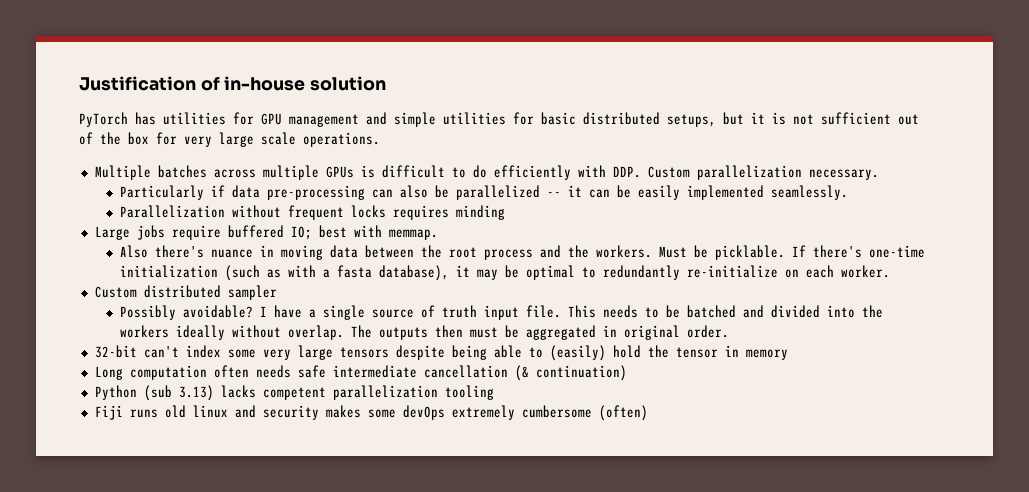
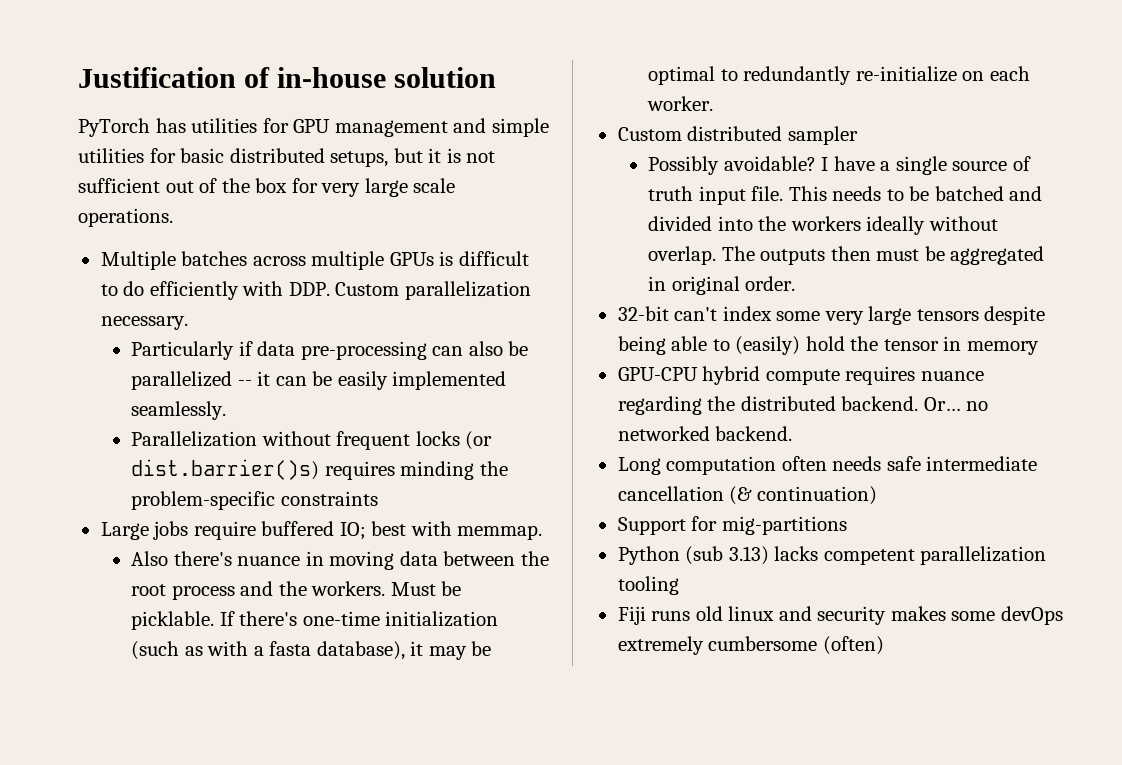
- Parallelization without frequent locks requires minding
+ Parallelization without frequent locks (or dist.barrier()s) requires minding the problem-specific constraints
+ GPU-CPU hybrid compute requires nuance regarding the distributed backend. Or… no networked backend.
+ Support for mig-partitions

